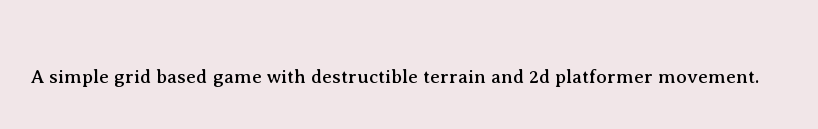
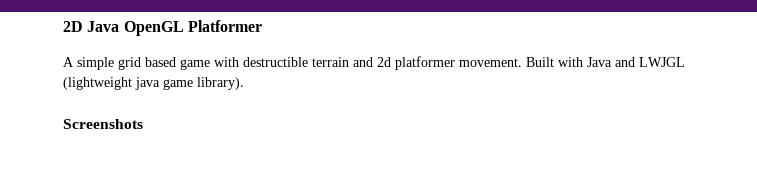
+ 2D Java OpenGL Platformer
+ Built with Java and LWJGL (lightweight java game library).
+ Screenshots

